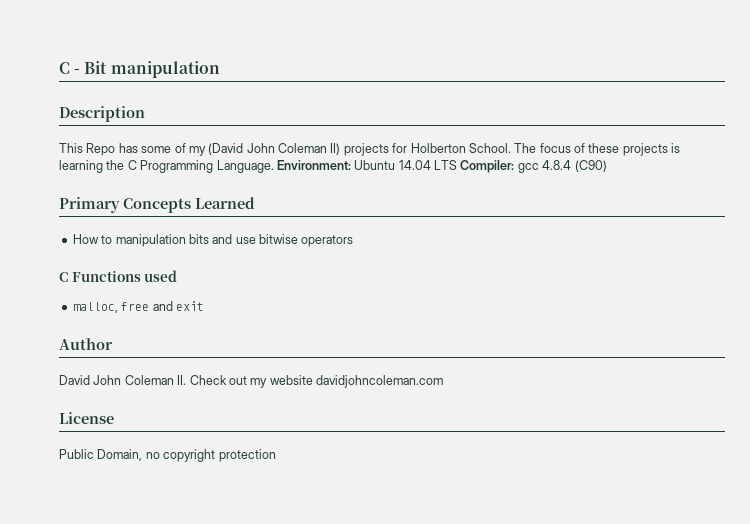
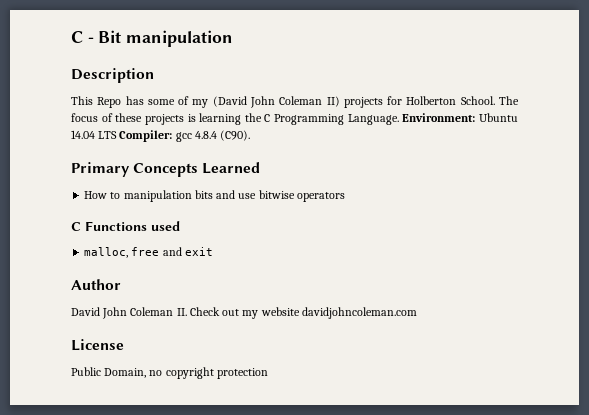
- Environment: Ubuntu 14.04 LTS Compiler: gcc 4.8.4 (C90)
+ Environment: Ubuntu 14.04 LTS Compiler: gcc 4.8.4 (C90).

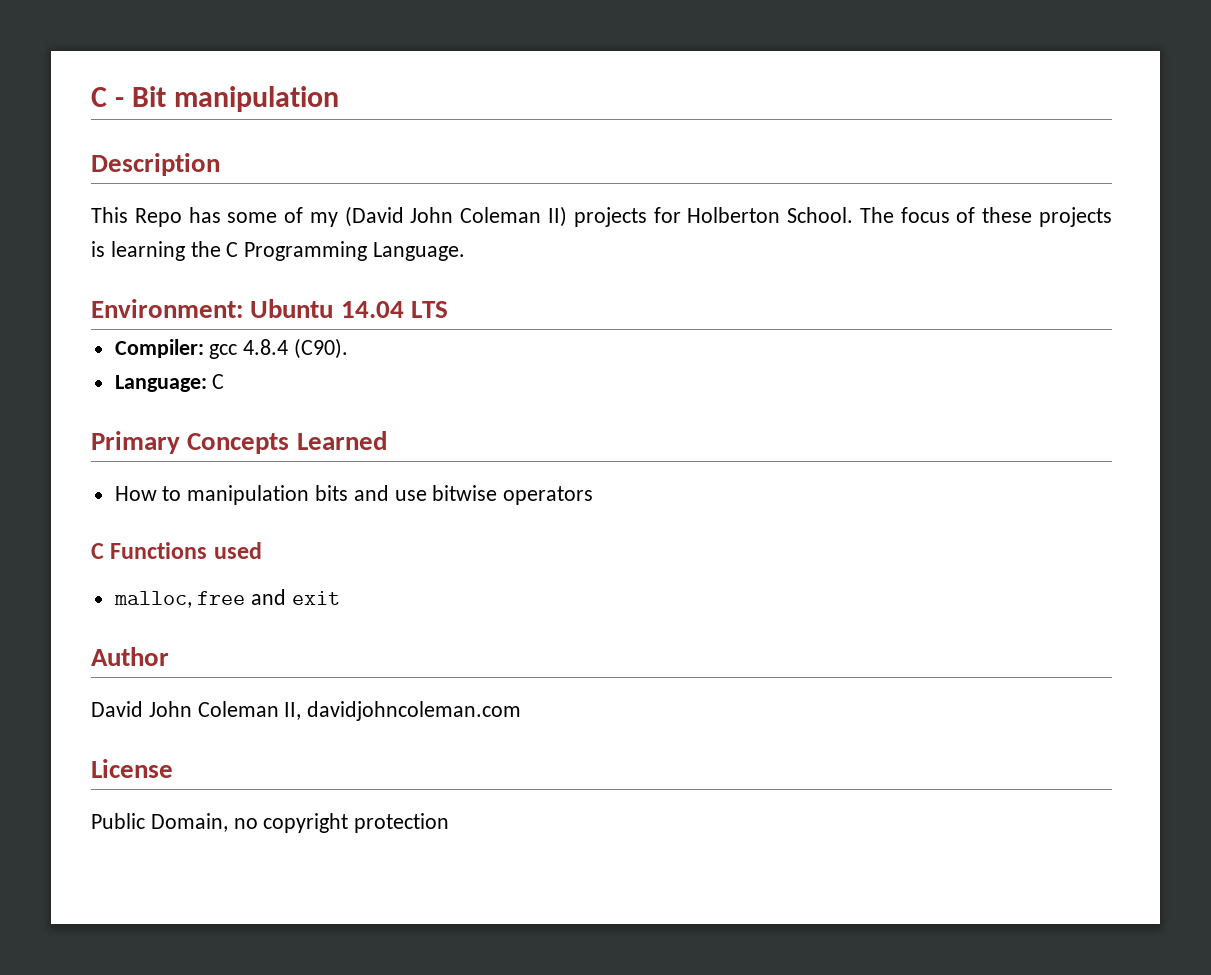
- The focus of these projects is learning the C Programming Language. Environment: Ubuntu 14.04 LTS Compiler: gcc 4.8.4 (C90).
+ The focus of these projects is learning the C Programming Language.
+ Environment: Ubuntu 14.04 LTS
+ Compiler: gcc 4.8.4 (C90).
+ Language: C
- David John Coleman II. Check out my website davidjohncoleman.com
+ David John Coleman II, davidjohncoleman.com

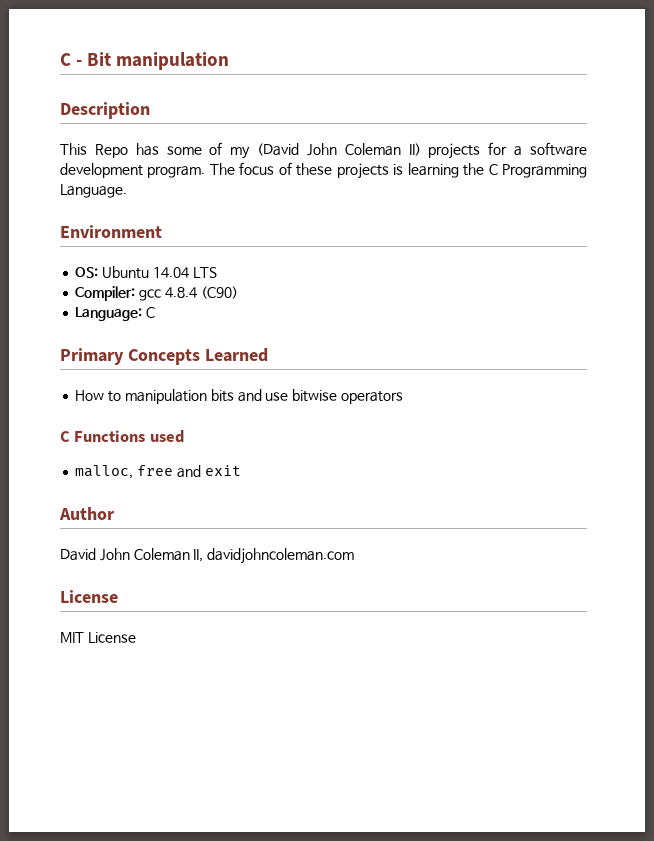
- This Repo has some of my (David John Coleman II) projects for Holberton School.
+ This Repo has some of my (David John Coleman II) projects for a software development program.
- Environment: Ubuntu 14.04 LTS
+ Environment
+ OS: Ubuntu 14.04 LTS
- Compiler: gcc 4.8.4 (C90).
+ Compiler: gcc 4.8.4 (C90)
- Public Domain, no copyright protection
+ MIT License

